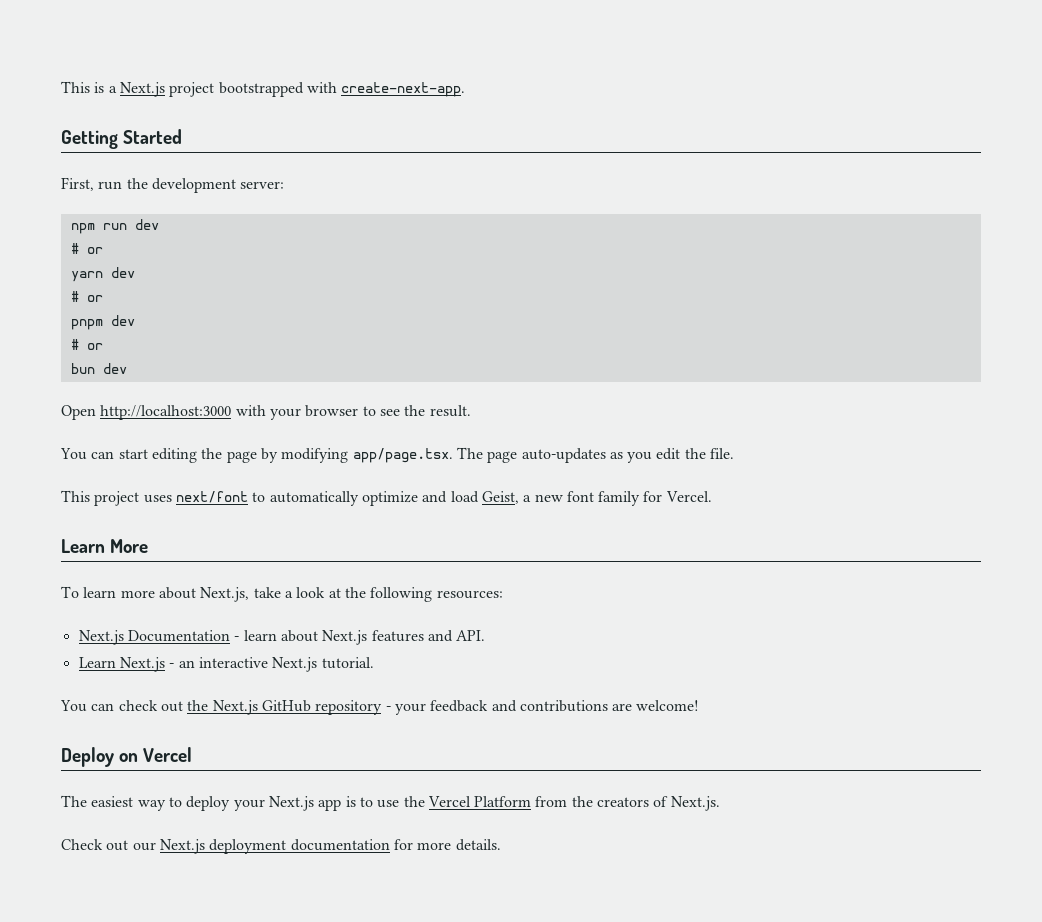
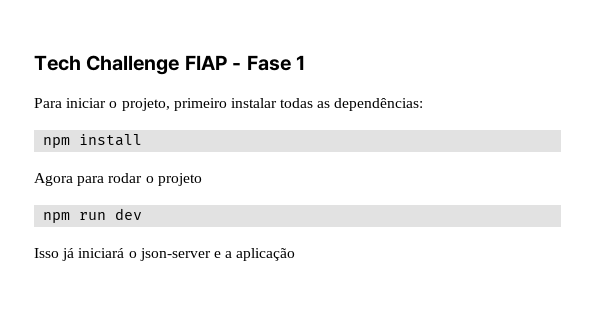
- This is a Next.js project bootstrapped with create-next-app.
- Getting Started
- First, run the development server:
+ Tech Challenge FIAP - Fase 1
+ Para iniciar o projeto, primeiro instalar todas as dependências:
+ npm install
+ Agora para rodar o projeto
  npm run dev
- # or
- yarn dev
- # or
- pnpm dev
- # or
- bun dev
- Open http://localhost:3000 with your browser to see the result.
- You can start editing the page by modifying app/page.tsx. The page auto-updates as you edit the file.
- This project uses next/font to automatically optimize and load Geist, a new font family for Vercel.
- Learn More
- To learn more about Next.js, take a look at the following resources:
- Next.js Documentation - learn about Next.js features and API.
- Learn Next.js - an interactive Next.js tutorial.
- You can check out the Next.js GitHub repository - your feedback and contributions are welcome!
- Deploy on Vercel
- The easiest way to deploy your Next.js app is to use the Vercel Platform from the creators of Next.js.
- Check out our Next.js deployment documentation for more details.
+ Isso já iniciará o json-server e a aplicação

